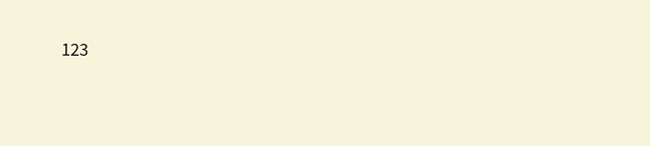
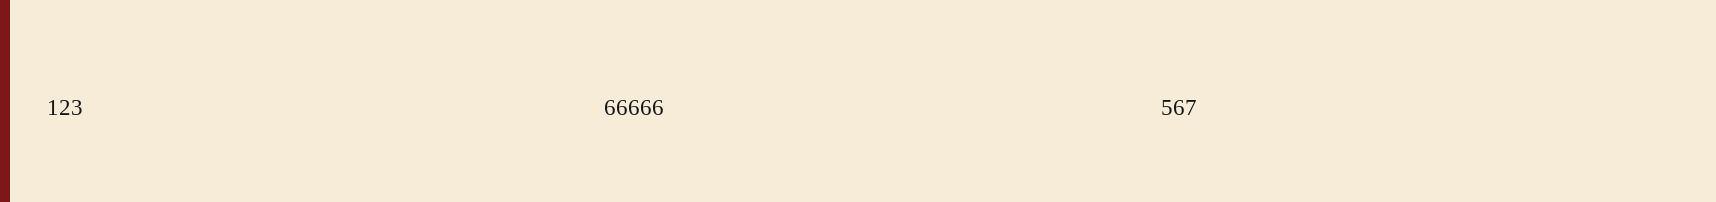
+ 66666
+ 567

